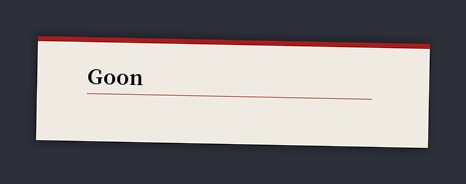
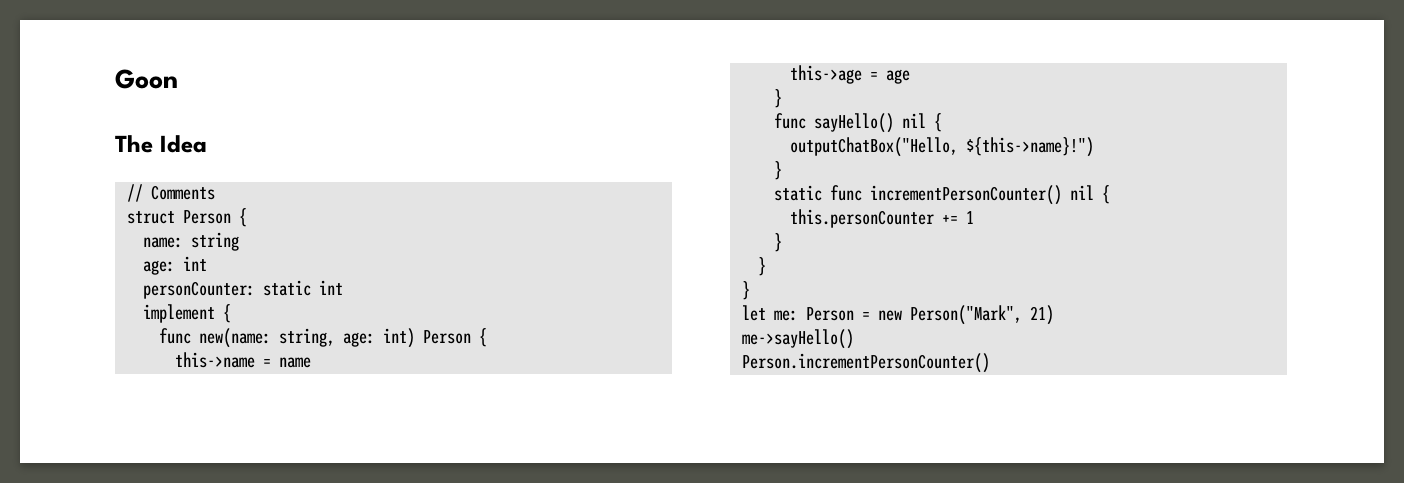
+ The Idea
+ // Comments
+ struct Person {
+ name: string
+ age: int
+ personCounter: static int
+ implement {
+ func new(name: string, age: int) Person {
+ this->name = name
+ this->age = age
+ }
+ func sayHello() nil {
+ outputChatBox("Hello, ${this->name}!")
+ }
+ static func incrementPersonCounter() nil {
+ this.personCounter += 1
+ }
+ }
+ }
+ let me: Person = new Person("Mark", 21)
+ me->sayHello()
+ Person.incrementPersonCounter()

